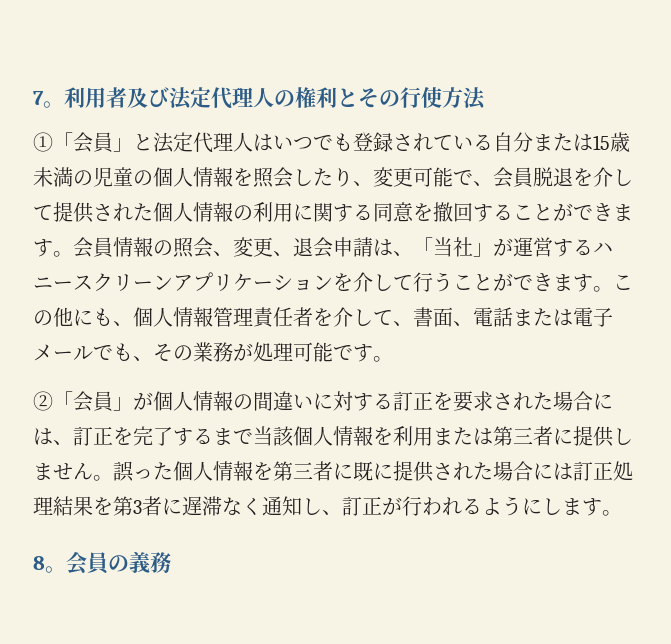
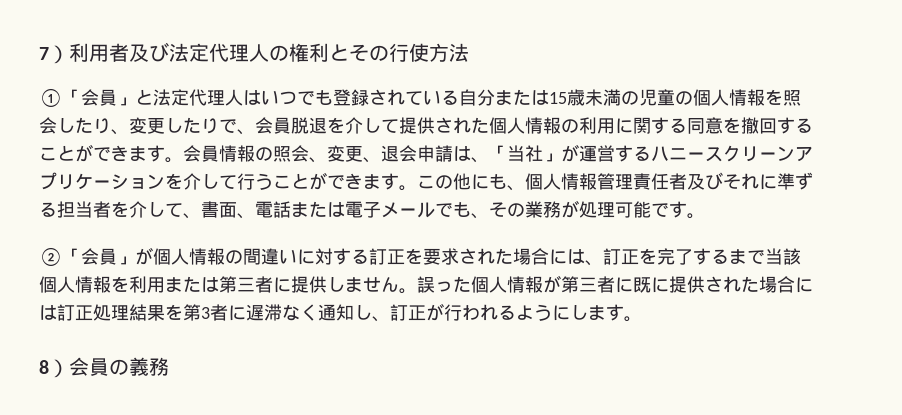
- 7。利用者及び法定代理人の権利とその行使方法
+ 7）利用者及び法定代理人の権利とその行使方法
- ①「会員」と法定代理人はいつでも登録されている自分または15歳未満の児童の個人情報を照会したり、変更可能で、会員脱退を介して提供された個人情報の利用に関する同意を撤回することができます。
+ ①「会員」と法定代理人はいつでも登録されている自分または15歳未満の児童の個人情報を照会したり、変更したりで、会員脱退を介して提供された個人情報の利用に関する同意を撤回することができます。
- この他にも、個人情報管理責任者を介して、書面、電話または電子メールでも、その業務が処理可能です。
+ この他にも、個人情報管理責任者及びそれに準ずる担当者を介して、書面、電話または電子メールでも、その業務が処理可能です。
- 誤った個人情報を第三者に既に提供された場合には訂正処理結果を第3者に遅滞なく通知し、訂正が行われるようにします。
+ 誤った個人情報が第三者に既に提供された場合には訂正処理結果を第3者に遅滞なく通知し、訂正が行われるようにします。
- 8。会員の義務
+ 8）会員の義務

